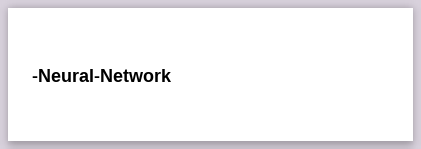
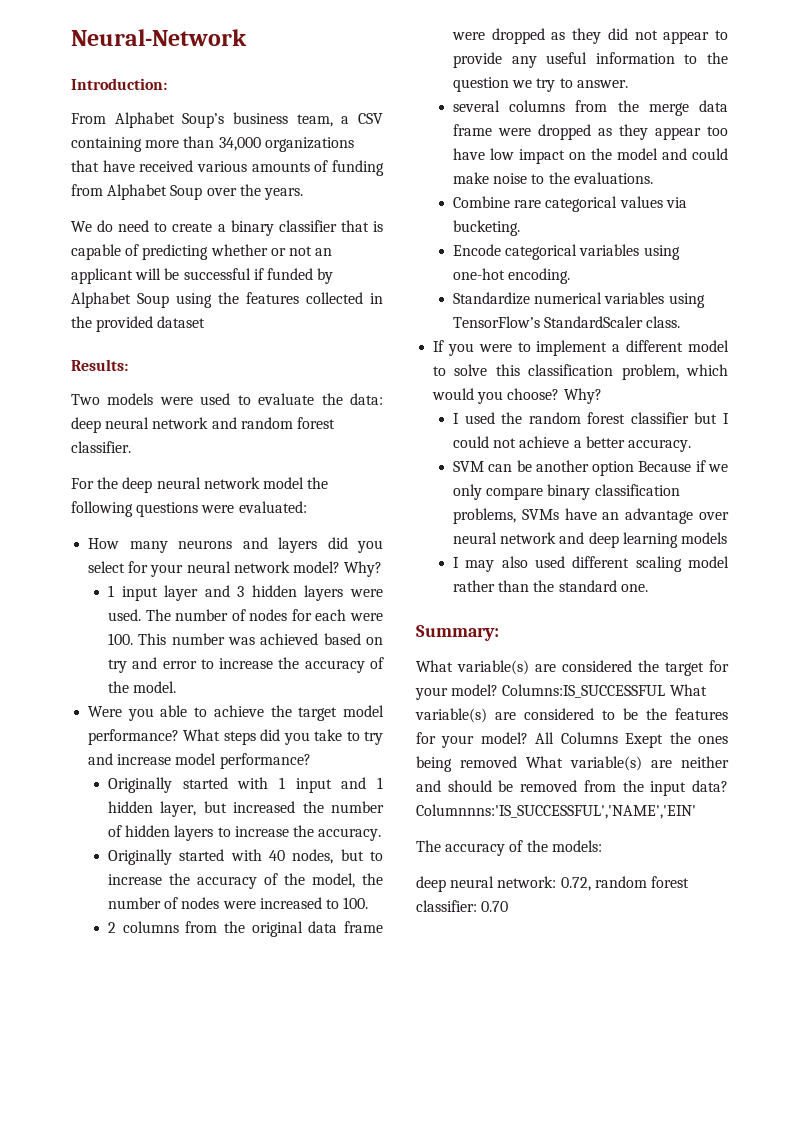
- -Neural-Network
+ Neural-Network
+ Introduction:
+ From Alphabet Soup’s business team, a CSV containing more than 34,000 organizations that have received various amounts of funding from Alphabet Soup over the years.
+ We do need to create a binary classifier that is capable of predicting whether or not an applicant will be successful if funded by Alphabet Soup using the features collected in the provided dataset
+ Results:
+ Two models were used to evaluate the data: deep neural network and random forest classifier.
+ For the deep neural network model the following questions were evaluated:
+ How many neurons and layers did you select for your neural network model? Why?
+ 1 input layer and 3 hidden layers were used. The number of nodes for each were 100. This number was achieved based on try and error to increase the accuracy of the model.
+ Were you able to achieve the target model performance? What steps did you take to try and increase model performance?
+ Originally started with 1 input and 1 hidden layer, but increased the number of hidden layers to increase the accuracy.
+ Originally started with 40 nodes, but to increase the accuracy of the model, the number of nodes were increased to 100.
+ 2 columns from the original data frame were dropped as they did not appear to provide any useful information to the question we try to answer.
+ several columns from the merge data frame were dropped as they appear too have low impact on the model and could make noise to the evaluations.
+ Combine rare categorical values via bucketing.
+ Encode categorical variables using one-hot encoding.
+ Standardize numerical variables using TensorFlow’s StandardScaler class.
+ If you were to implement a different model to solve this classification problem, which would you choose? Why?
+ I used the random forest classifier but I could not achieve a better accuracy.
+ SVM can be another option Because if we only compare binary classification problems, SVMs have an advantage over neural network and deep learning models
+ I may also used different scaling model rather than the standard one.
+ Summary:
+ What variable(s) are considered the target for your model? Columns:IS_SUCCESSFUL What variable(s) are considered to be the features for your model? All Columns Exept the ones being removed What variable(s) are neither and should be removed from the input data? Columnnns:'IS_SUCCESSFUL','NAME','EIN'
+ The accuracy of the models:
+ deep neural network: 0.72, random forest classifier: 0.70

